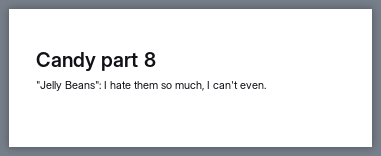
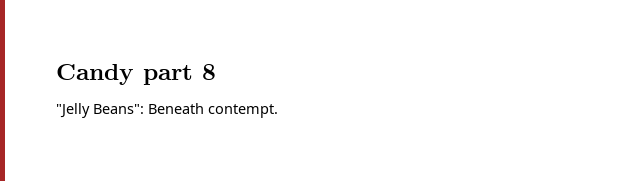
- "Jelly Beans": I hate them so much, I can't even.
+ "Jelly Beans": Beneath contempt.

